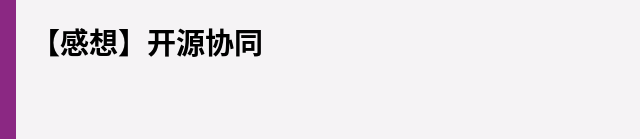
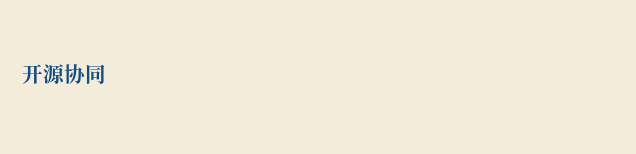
- 【感想】开源协同
+ 开源协同

